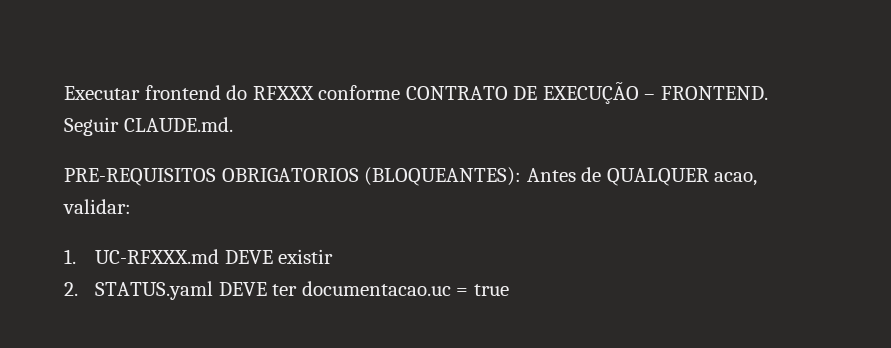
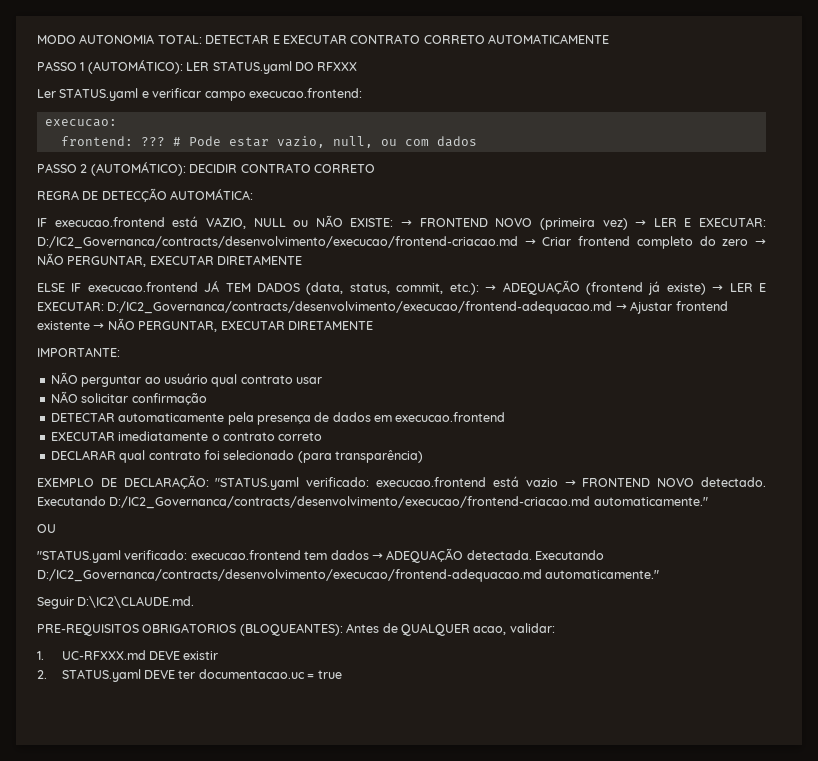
- Executar frontend do RFXXX conforme CONTRATO DE EXECUÇÃO – FRONTEND. Seguir CLAUDE.md.
+ MODO AUTONOMIA TOTAL: DETECTAR E EXECUTAR CONTRATO CORRETO AUTOMATICAMENTE
+ PASSO 1 (AUTOMÁTICO): LER STATUS.yaml DO RFXXX
+ Ler STATUS.yaml e verificar campo execucao.frontend:
+ execucao:
+ frontend: ??? # Pode estar vazio, null, ou com dados
+ PASSO 2 (AUTOMÁTICO): DECIDIR CONTRATO CORRETO
+ REGRA DE DETECÇÃO AUTOMÁTICA:
+ IF execucao.frontend está VAZIO, NULL ou NÃO EXISTE: → FRONTEND NOVO (primeira vez) → LER E EXECUTAR: D:/IC2_Governanca/contracts/desenvolvimento/execucao/frontend-criacao.md → Criar frontend completo do zero → NÃO PERGUNTAR, EXECUTAR DIRETAMENTE
+ ELSE IF execucao.frontend JÁ TEM DADOS (data, status, commit, etc.): → ADEQUAÇÃO (frontend já existe) → LER E EXECUTAR: D:/IC2_Governanca/contracts/desenvolvimento/execucao/frontend-adequacao.md → Ajustar frontend existente → NÃO PERGUNTAR, EXECUTAR DIRETAMENTE
+ IMPORTANTE:
+ NÃO perguntar ao usuário qual contrato usar
+ NÃO solicitar confirmação
+ DETECTAR automaticamente pela presença de dados em execucao.frontend
+ EXECUTAR imediatamente o contrato correto
+ DECLARAR qual contrato foi selecionado (para transparência)
+ EXEMPLO DE DECLARAÇÃO: "STATUS.yaml verificado: execucao.frontend está vazio → FRONTEND NOVO detectado. Executando D:/IC2_Governanca/contracts/desenvolvimento/execucao/frontend-criacao.md automaticamente."
+ OU
+ "STATUS.yaml verificado: execucao.frontend tem dados → ADEQUAÇÃO detectada. Executando D:/IC2_Governanca/contracts/desenvolvimento/execucao/frontend-adequacao.md automaticamente."
+ Seguir D:\IC2\CLAUDE.md.

